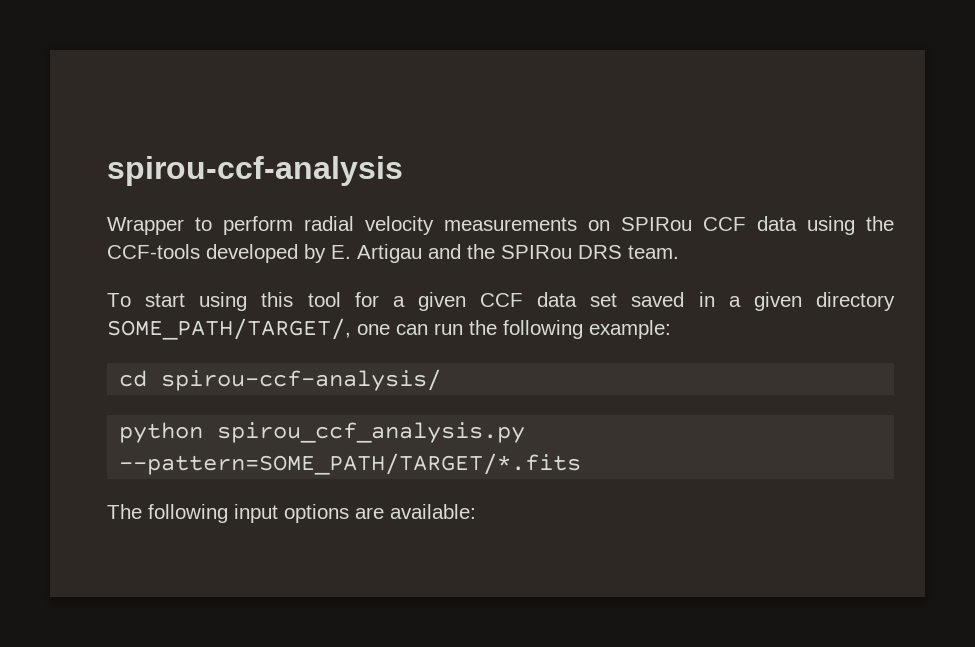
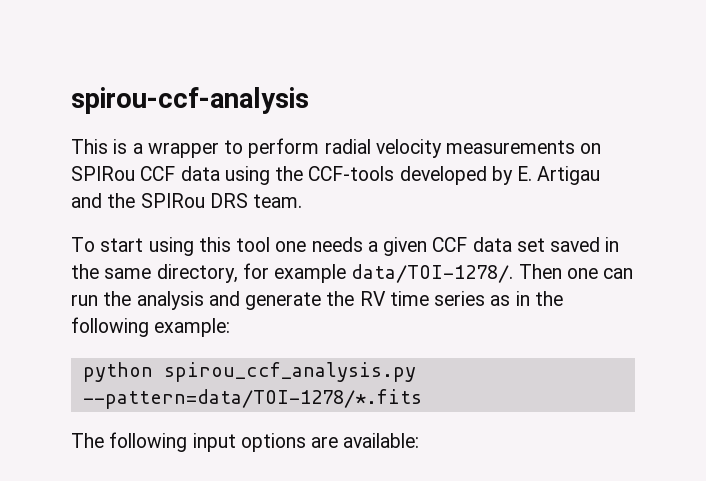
- Wrapper to perform radial velocity measurements on SPIRou CCF data using the CCF-tools developed by E. Artigau and the SPIRou DRS team.
+ This is a wrapper to perform radial velocity measurements on SPIRou CCF data using the CCF-tools developed by E. Artigau and the SPIRou DRS team.
- To start using this tool for a given CCF data set saved in a given directory SOME_PATH/TARGET/, one can run the following example:
+ To start using this tool one needs a given CCF data set saved in the same directory, for example data/TOI-1278/. Then one can run the analysis and generate the RV time series as in the following example:
- cd spirou-ccf-analysis/
- python spirou_ccf_analysis.py --pattern=SOME_PATH/TARGET/*.fits
+ python spirou_ccf_analysis.py --pattern=data/TOI-1278/*.fits

